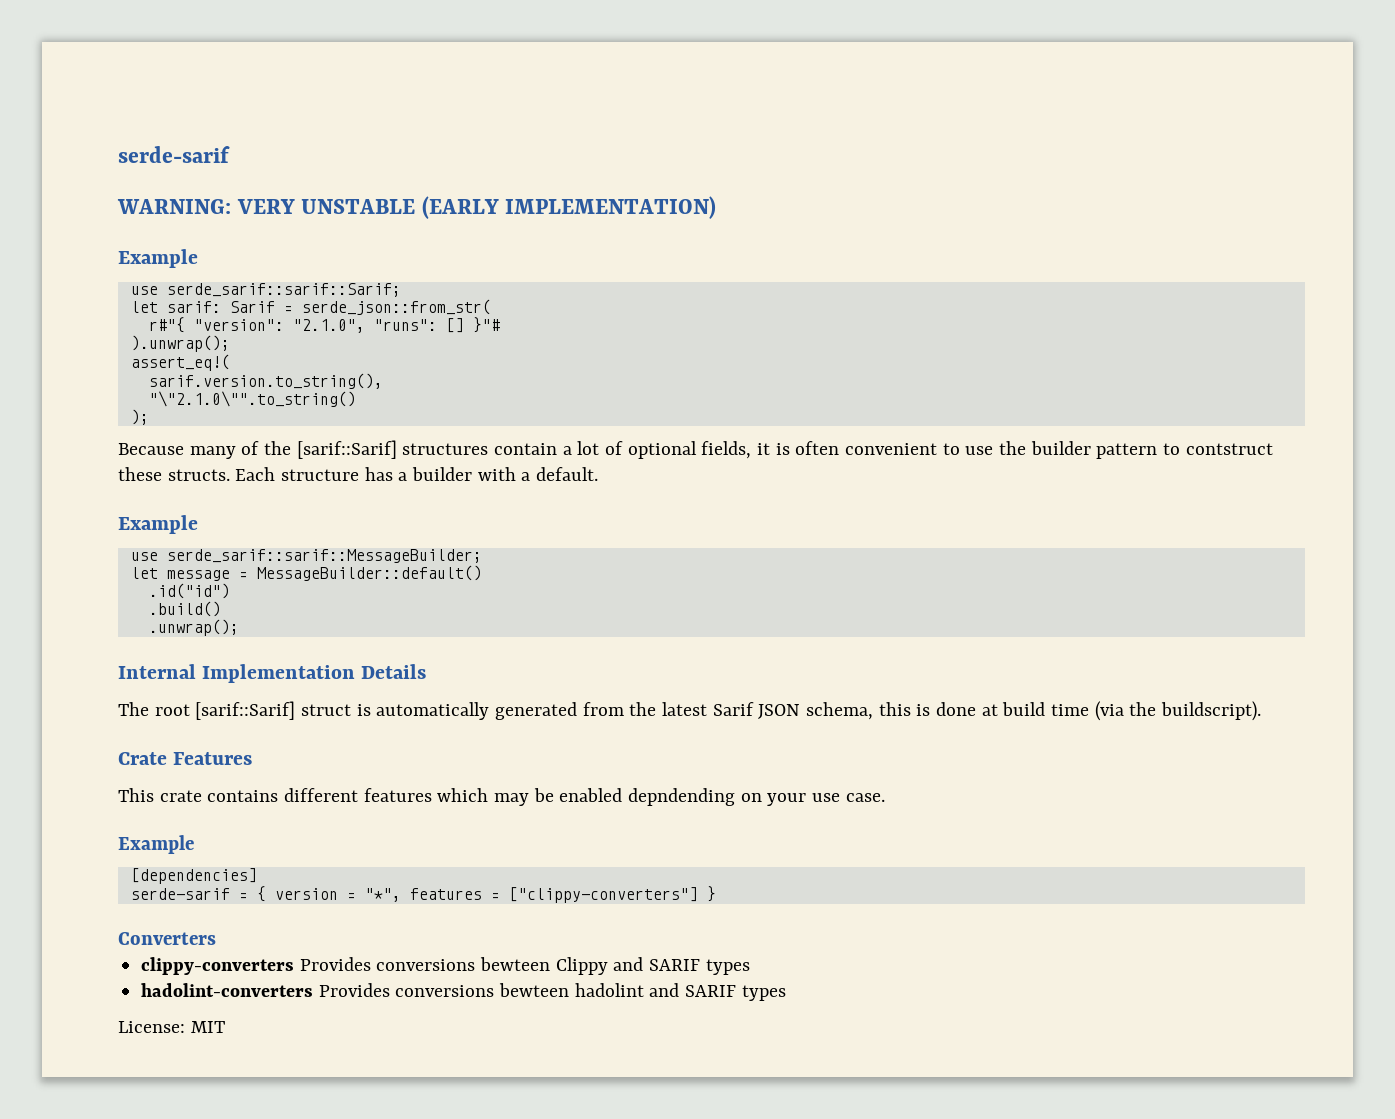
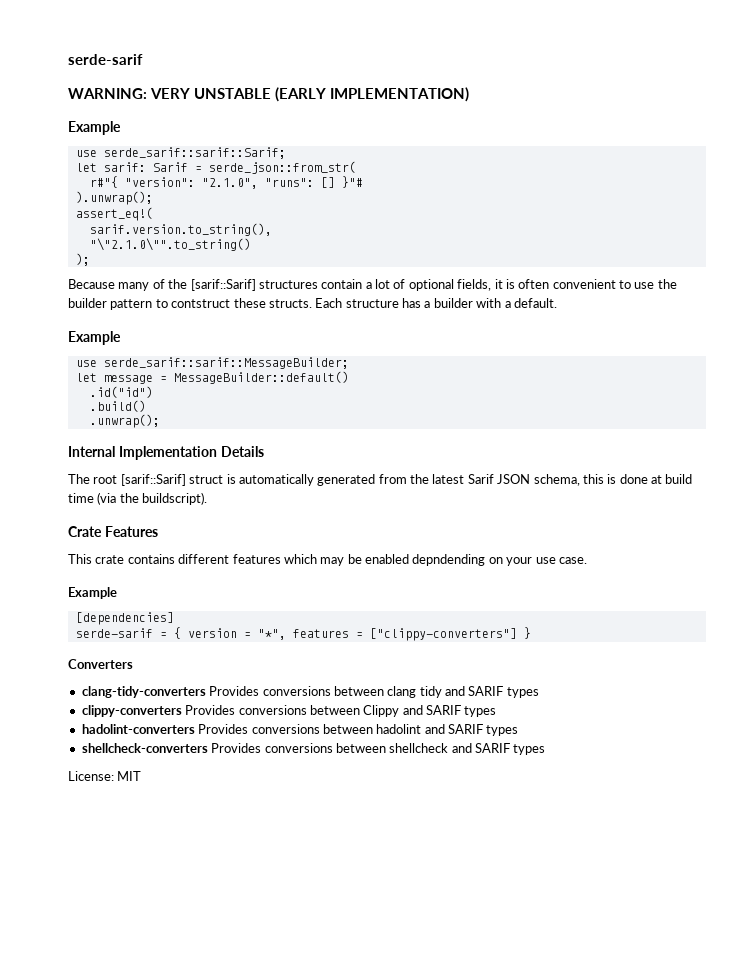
+ clang-tidy-converters Provides conversions between clang tidy and SARIF types
- clippy-converters Provides conversions bewteen Clippy and SARIF types
+ clippy-converters Provides conversions between Clippy and SARIF types
- hadolint-converters Provides conversions bewteen hadolint and SARIF types
+ hadolint-converters Provides conversions between hadolint and SARIF types
+ shellcheck-converters Provides conversions between shellcheck and SARIF types

